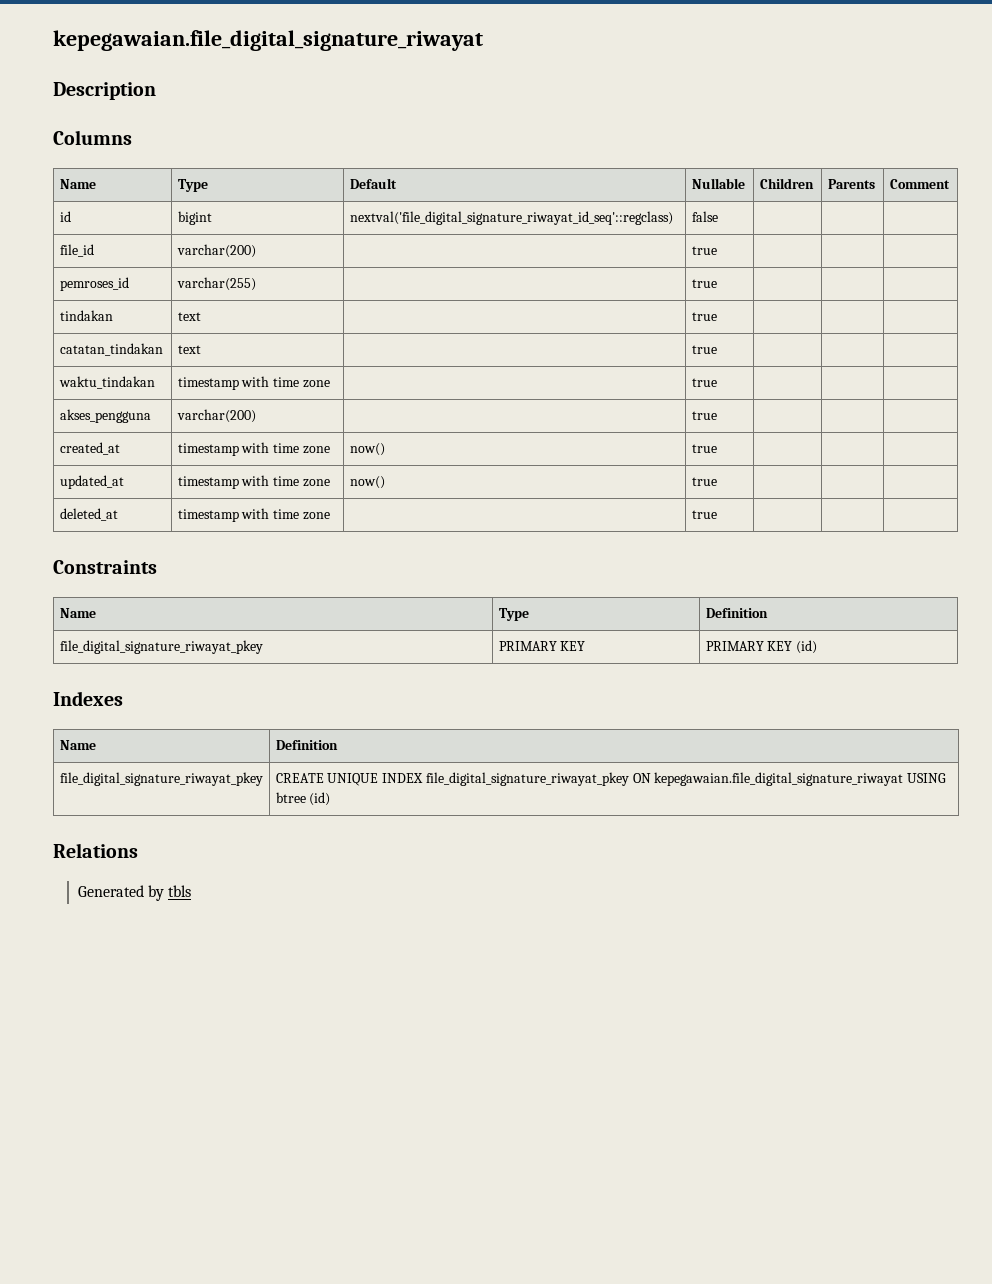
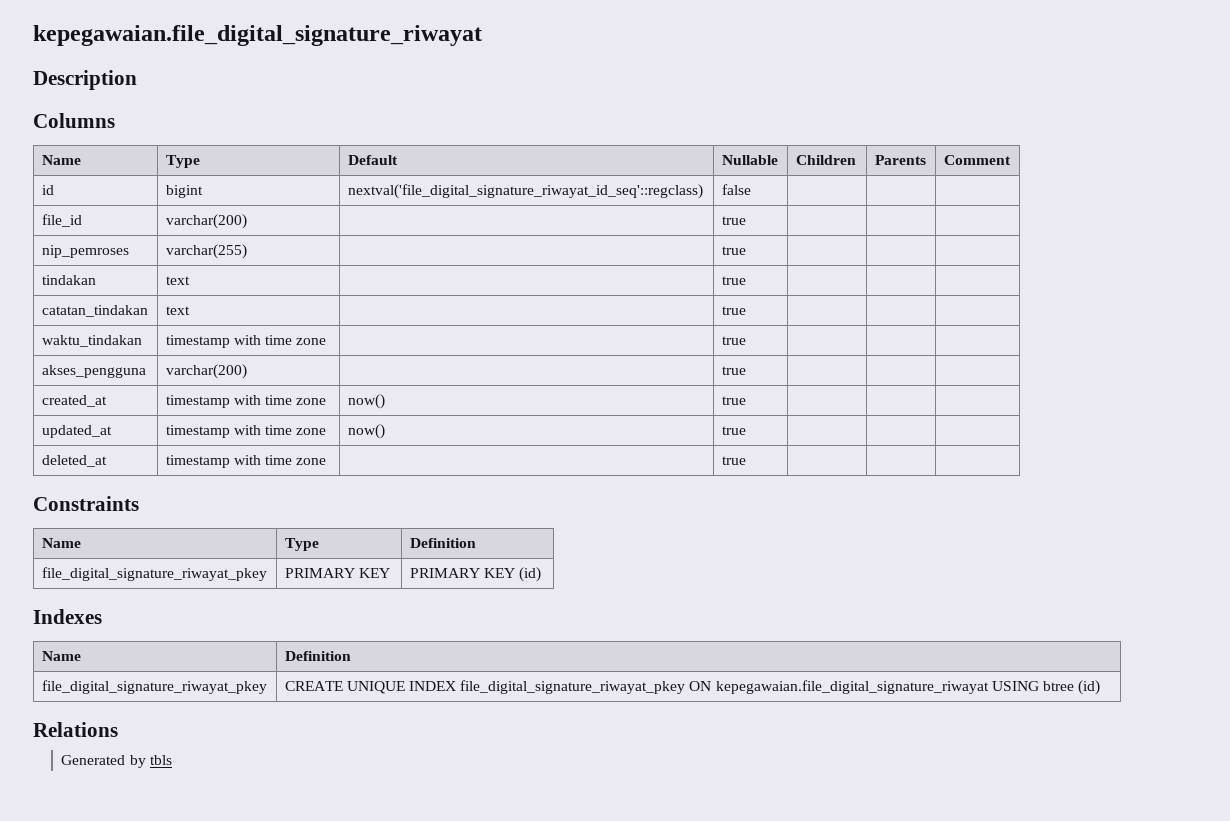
- pemroses_id | varchar(255) | | true | | |
+ nip_pemroses | varchar(255) | | true | | |

